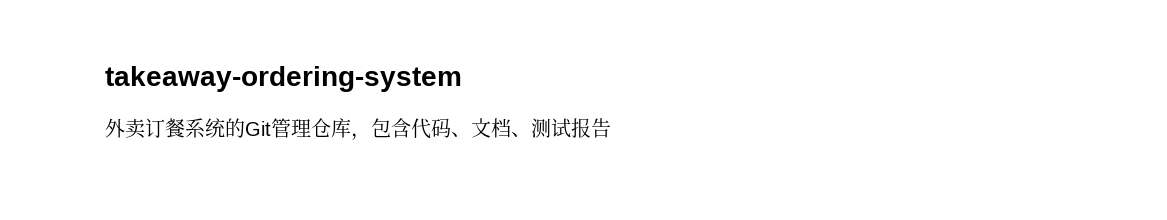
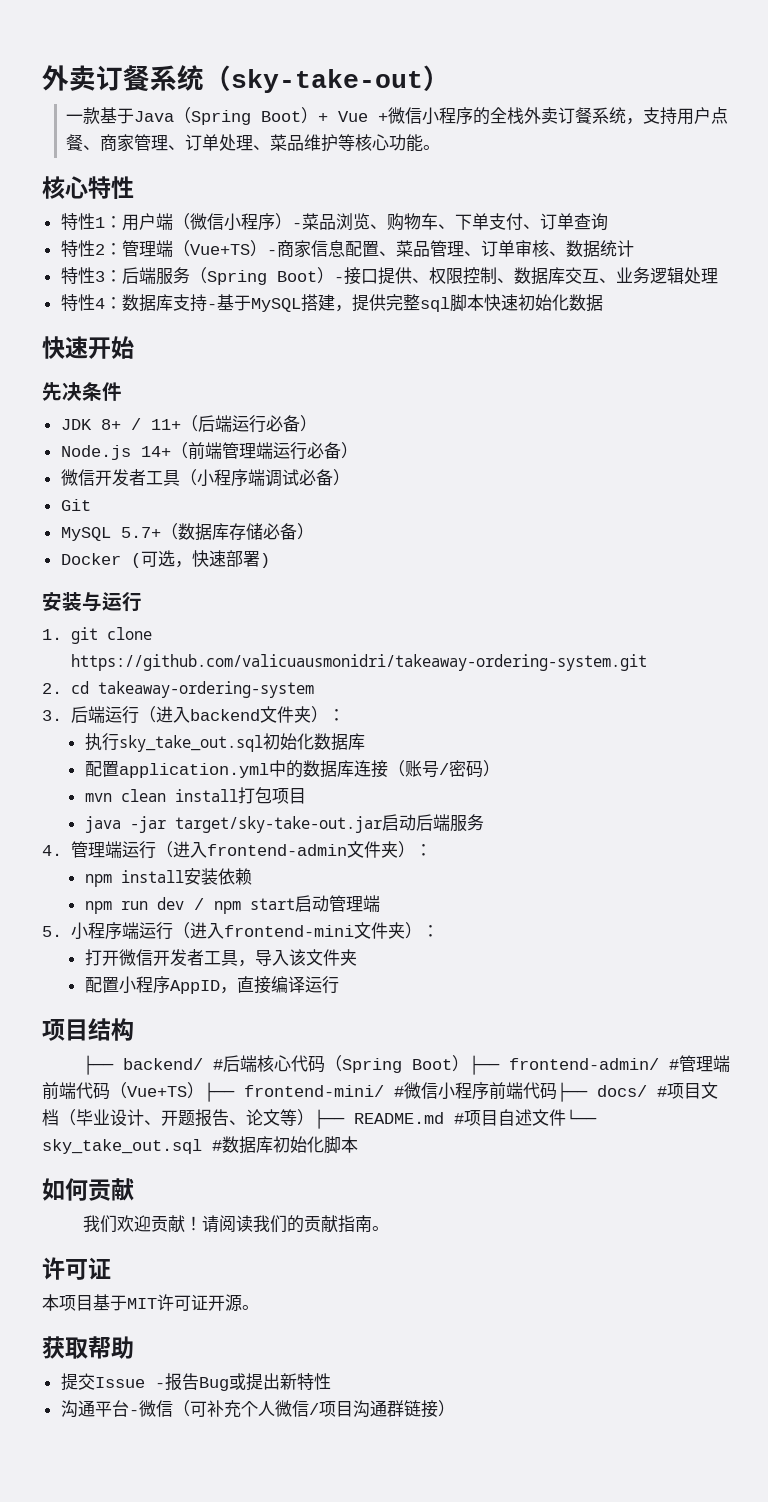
- takeaway-ordering-system
- 外卖订餐系统的Git管理仓库，包含代码、文档、测试报告
+ 外卖订餐系统（sky-take-out）
+ 一款基于Java（Spring Boot）+ Vue +微信小程序的全栈外卖订餐系统，支持用户点餐、商家管理、订单处理、菜品维护等核心功能。
+ 核心特性
+ 特性1：用户端（微信小程序）-菜品浏览、购物车、下单支付、订单查询
+ 特性2：管理端（Vue+TS）-商家信息配置、菜品管理、订单审核、数据统计
+ 特性3：后端服务（Spring Boot）-接口提供、权限控制、数据库交互、业务逻辑处理
+ 特性4：数据库支持-基于MySQL搭建，提供完整sql脚本快速初始化数据
+ 快速开始
+ 先决条件
+ JDK 8+ / 11+（后端运行必备）
+ Node.js 14+（前端管理端运行必备）
+ 微信开发者工具（小程序端调试必备）
+ Git
+ MySQL 5.7+（数据库存储必备）
+ Docker (可选，快速部署)
+ 安装与运行
+ 1. git clone https://github.com/valicuausmonidri/takeaway-ordering-system.git
+ 2. cd takeaway-ordering-system
+ 3.后端运行（进入backend文件夹）：
+ 执行sky_take_out.sql初始化数据库
+ 配置application.yml中的数据库连接（账号/密码）
+ mvn clean install打包项目
+ java -jar target/sky-take-out.jar启动后端服务
+ 4.管理端运行（进入frontend-admin文件夹）：
+ npm install安装依赖
+ npm run dev / npm start启动管理端
+ 5.小程序端运行（进入frontend-mini文件夹）：
+ 打开微信开发者工具，导入该文件夹
+ 配置小程序AppID，直接编译运行
+ 项目结构
+ ├── backend/ #后端核心代码（Spring Boot）├── frontend-admin/ #管理端前端代码（Vue+TS）├── frontend-mini/ #微信小程序前端代码├── docs/ #项目文档（毕业设计、开题报告、论文等）├── README.md #项目自述文件└── sky_take_out.sql #数据库初始化脚本
+ 如何贡献
+ 我们欢迎贡献！请阅读我们的贡献指南。
+ 许可证
+ 本项目基于MIT许可证开源。
+ 获取帮助
+ 提交Issue -报告Bug或提出新特性
+ 沟通平台-微信（可补充个人微信/项目沟通群链接）

